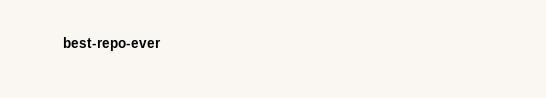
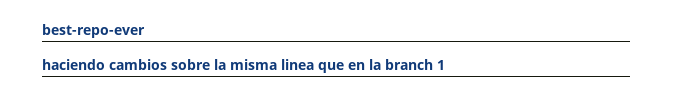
+ haciendo cambios sobre la misma linea que en la branch 1

